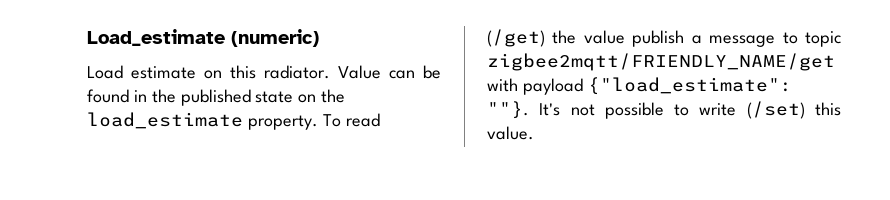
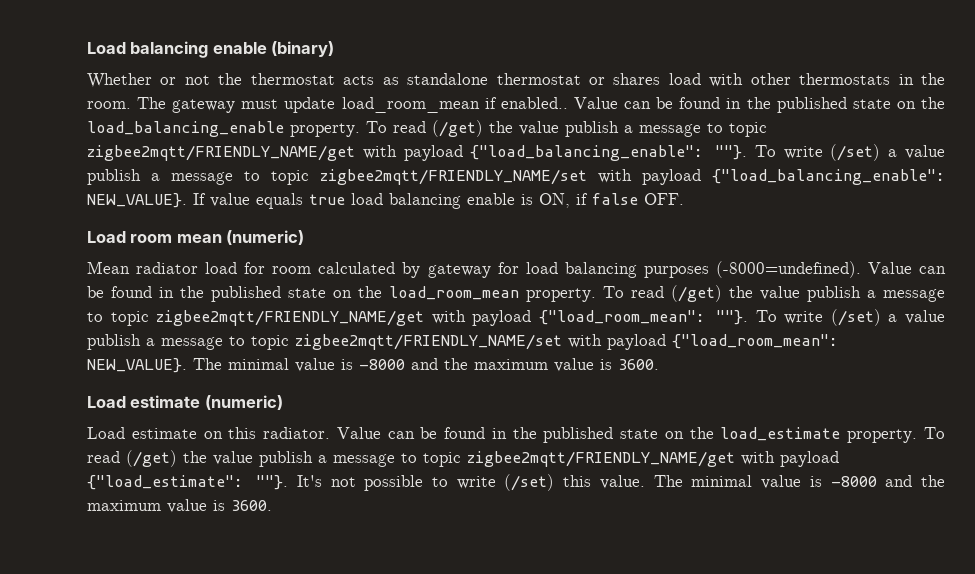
- Load_estimate (numeric)
+ Load balancing enable (binary)
+ Whether or not the thermostat acts as standalone thermostat or shares load with other thermostats in the room. The gateway must update load_room_mean if enabled.. Value can be found in the published state on the load_balancing_enable property. To read (/get) the value publish a message to topic zigbee2mqtt/FRIENDLY_NAME/get with payload {"load_balancing_enable": ""}. To write (/set) a value publish a message to topic zigbee2mqtt/FRIENDLY_NAME/set with payload {"load_balancing_enable": NEW_VALUE}. If value equals true load balancing enable is ON, if false OFF.
+ Load room mean (numeric)
+ Mean radiator load for room calculated by gateway for load balancing purposes (-8000=undefined). Value can be found in the published state on the load_room_mean property. To read (/get) the value publish a message to topic zigbee2mqtt/FRIENDLY_NAME/get with payload {"load_room_mean": ""}. To write (/set) a value publish a message to topic zigbee2mqtt/FRIENDLY_NAME/set with payload {"load_room_mean": NEW_VALUE}. The minimal value is -8000 and the maximum value is 3600.
+ Load estimate (numeric)
- It's not possible to write (/set) this value.
+ It's not possible to write (/set) this value. The minimal value is -8000 and the maximum value is 3600.

